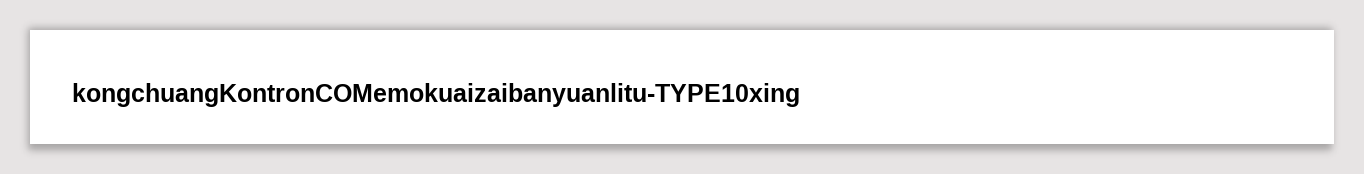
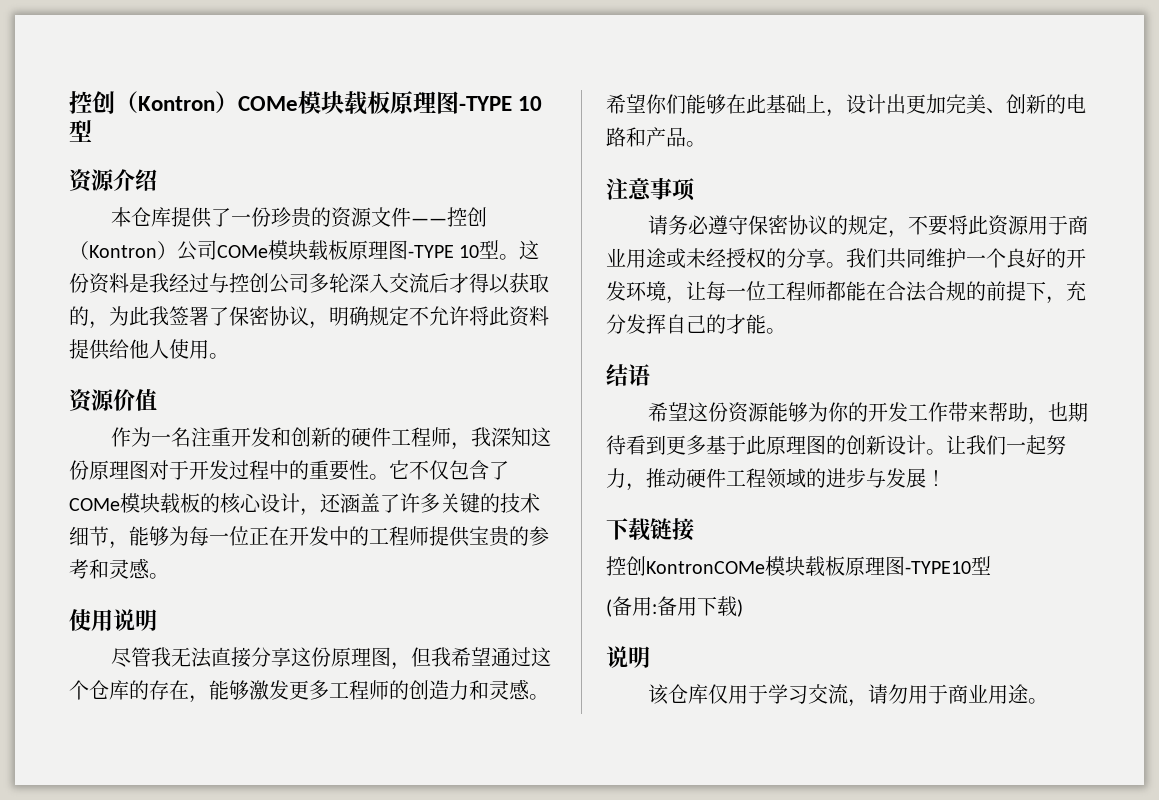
- kongchuangKontronCOMemokuaizaibanyuanlitu-TYPE10xing
+ 控创（Kontron）COMe模块载板原理图-TYPE 10型
+ 资源介绍
+ 本仓库提供了一份珍贵的资源文件——控创（Kontron）公司COMe模块载板原理图-TYPE 10型。这份资料是我经过与控创公司多轮深入交流后才得以获取的，为此我签署了保密协议，明确规定不允许将此资料提供给他人使用。
+ 资源价值
+ 作为一名注重开发和创新的硬件工程师，我深知这份原理图对于开发过程中的重要性。它不仅包含了COMe模块载板的核心设计，还涵盖了许多关键的技术细节，能够为每一位正在开发中的工程师提供宝贵的参考和灵感。
+ 使用说明
+ 尽管我无法直接分享这份原理图，但我希望通过这个仓库的存在，能够激发更多工程师的创造力和灵感。希望你们能够在此基础上，设计出更加完美、创新的电路和产品。
+ 注意事项
+ 请务必遵守保密协议的规定，不要将此资源用于商业用途或未经授权的分享。我们共同维护一个良好的开发环境，让每一位工程师都能在合法合规的前提下，充分发挥自己的才能。
+ 结语
+ 希望这份资源能够为你的开发工作带来帮助，也期待看到更多基于此原理图的创新设计。让我们一起努力，推动硬件工程领域的进步与发展！
+ 下载链接
+ 控创KontronCOMe模块载板原理图-TYPE10型
+ (备用:备用下载)
+ 说明
+ 该仓库仅用于学习交流，请勿用于商业用途。

